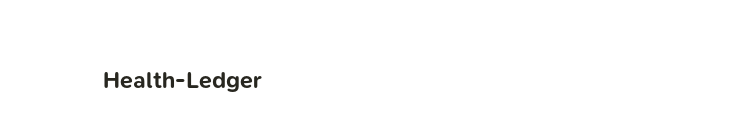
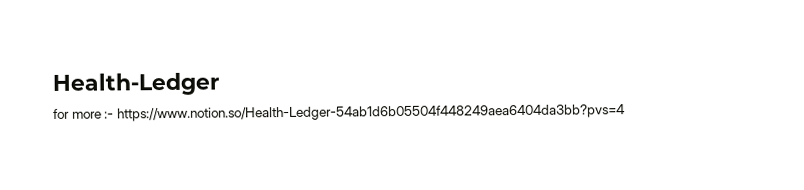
+ for more :- https://www.notion.so/Health-Ledger-54ab1d6b05504f448249aea6404da3bb?pvs=4

